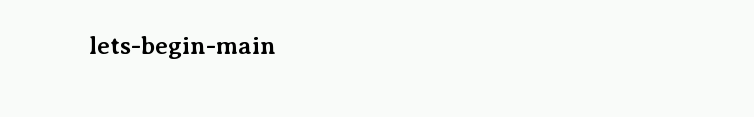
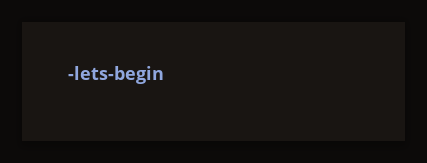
- lets-begin-main
+ -lets-begin

